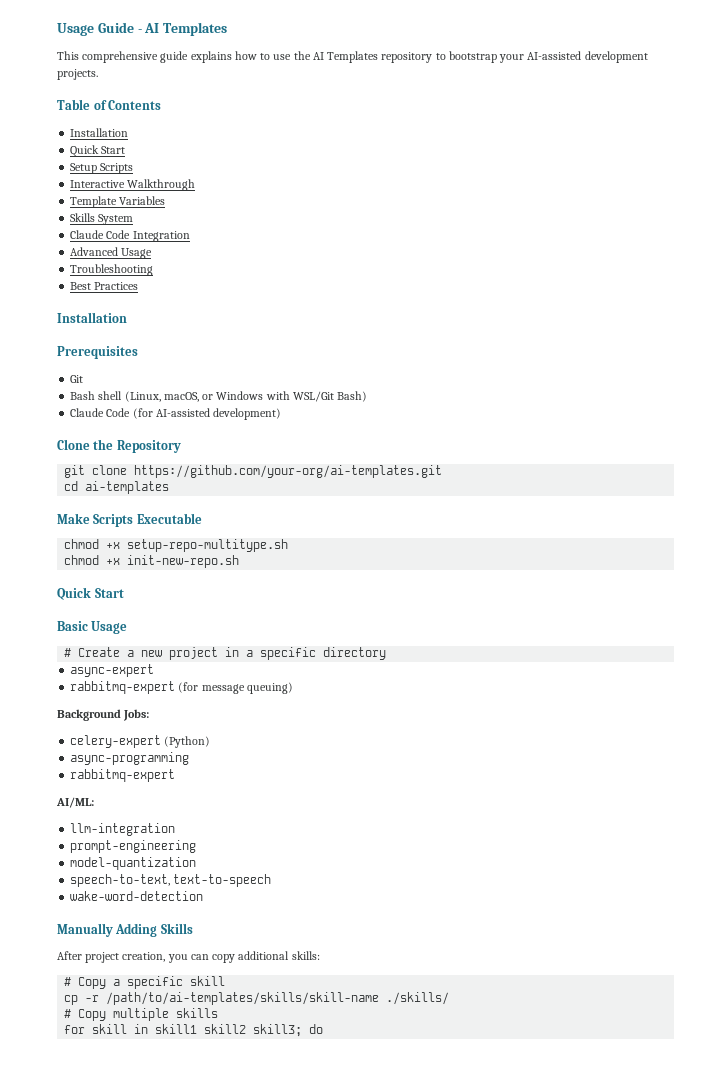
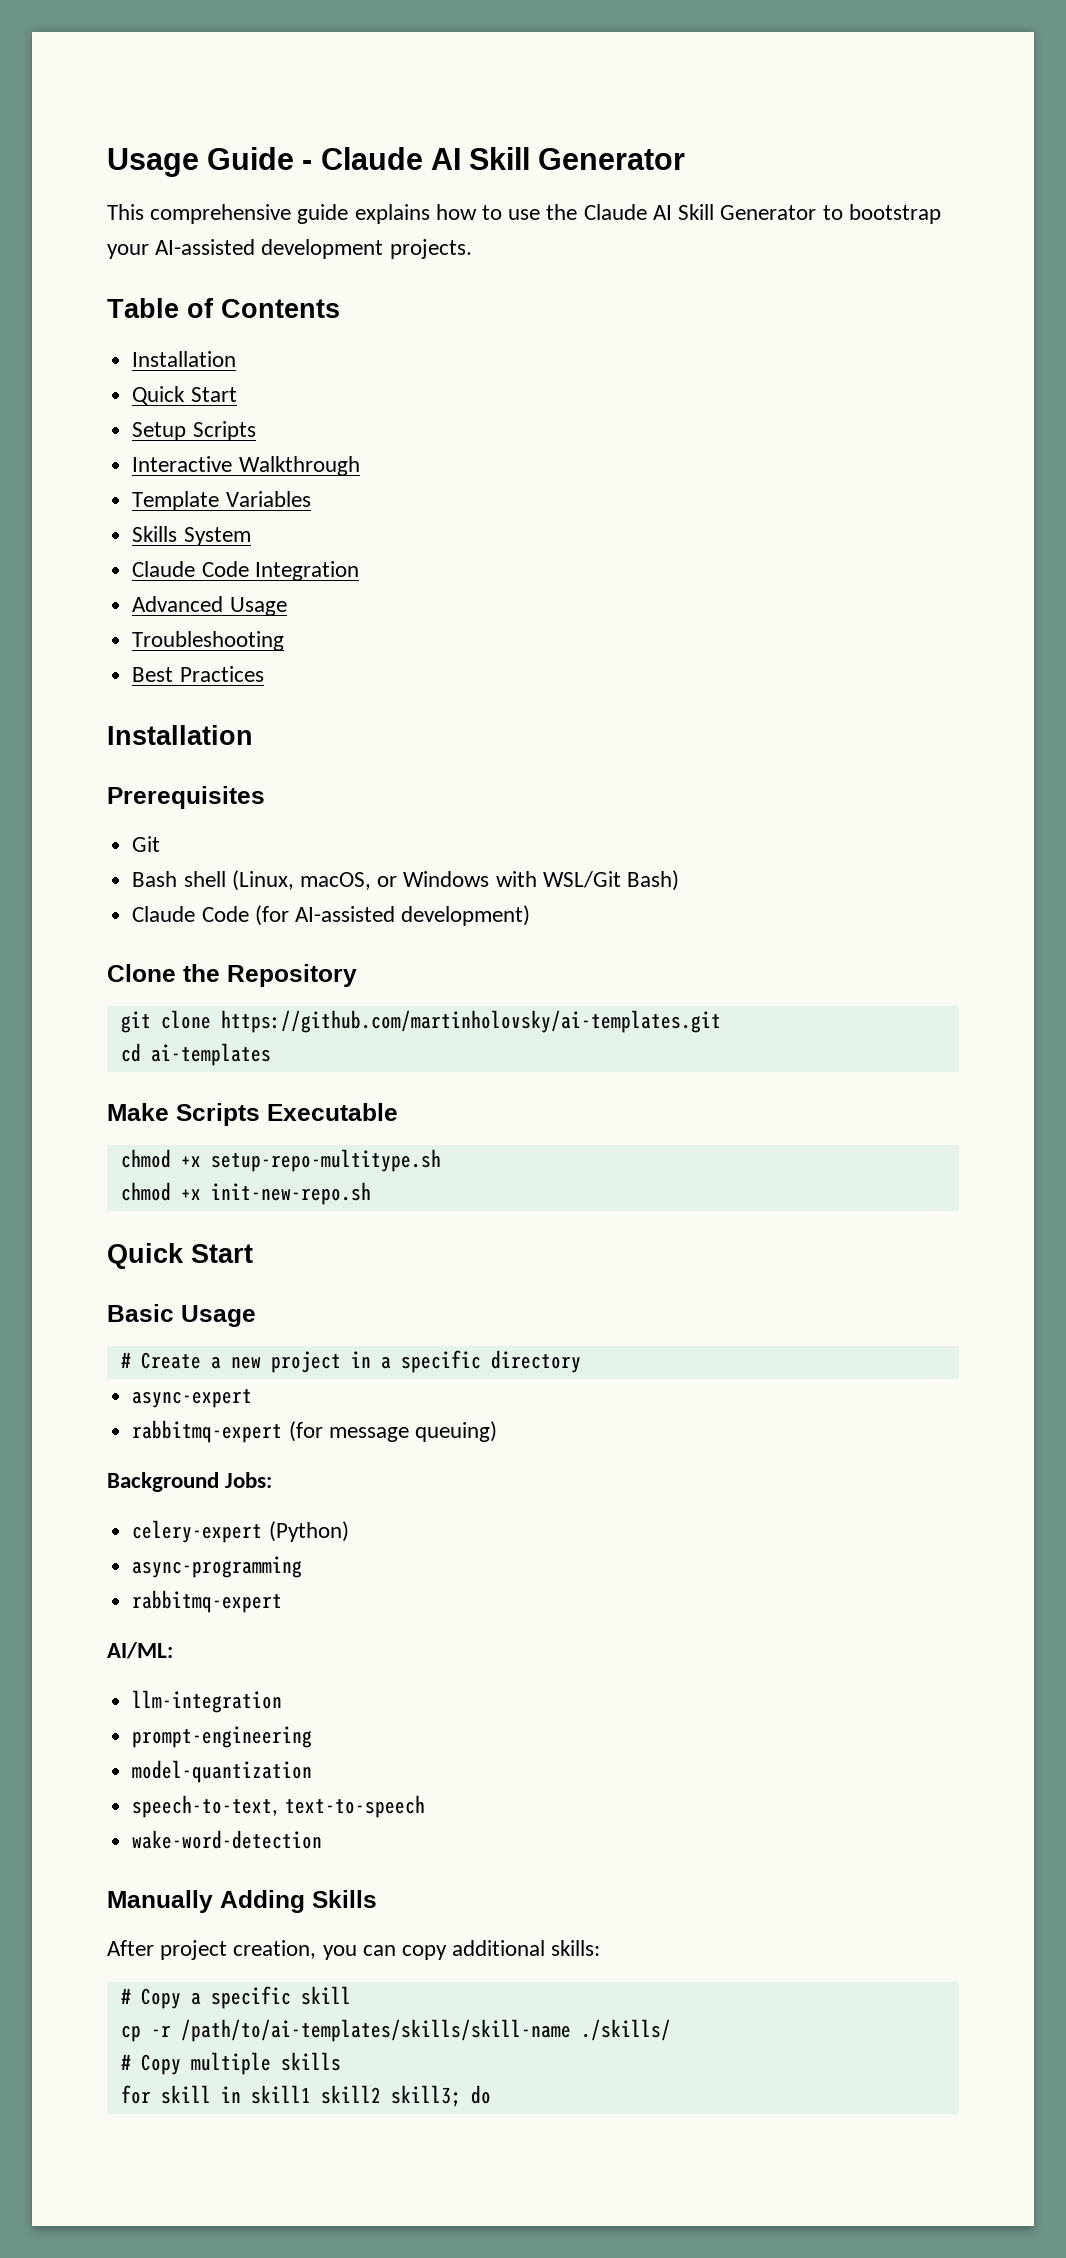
- Usage Guide - AI Templates
+ Usage Guide - Claude AI Skill Generator
- This comprehensive guide explains how to use the AI Templates repository to bootstrap your AI-assisted development projects.
+ This comprehensive guide explains how to use the Claude AI Skill Generator to bootstrap your AI-assisted development projects.
- git clone https://github.com/your-org/ai-templates.git
+ git clone https://github.com/martinholovsky/ai-templates.git

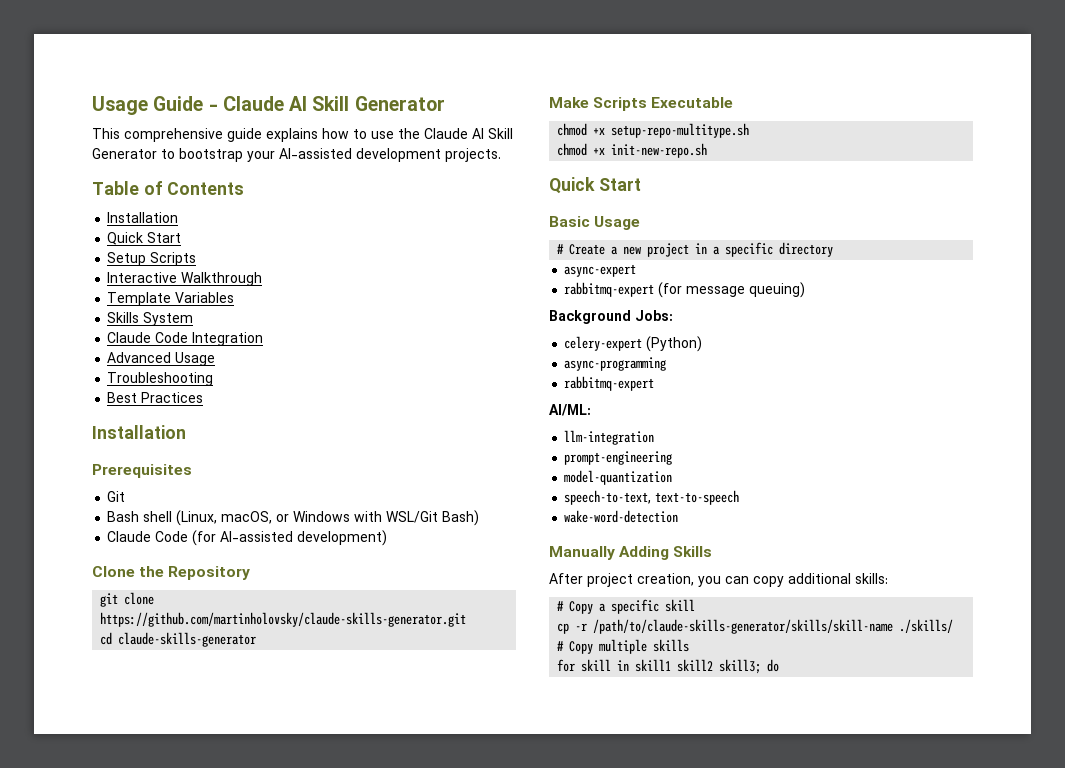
- git clone https://github.com/martinholovsky/ai-templates.git
+ git clone https://github.com/martinholovsky/claude-skills-generator.git
- cd ai-templates
+ cd claude-skills-generator
- cp -r /path/to/ai-templates/skills/skill-name ./skills/
+ cp -r /path/to/claude-skills-generator/skills/skill-name ./skills/

